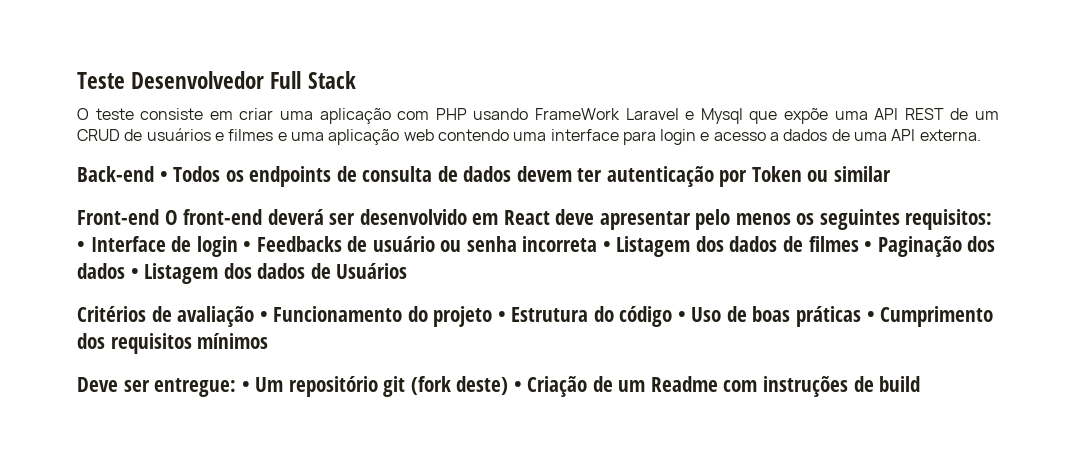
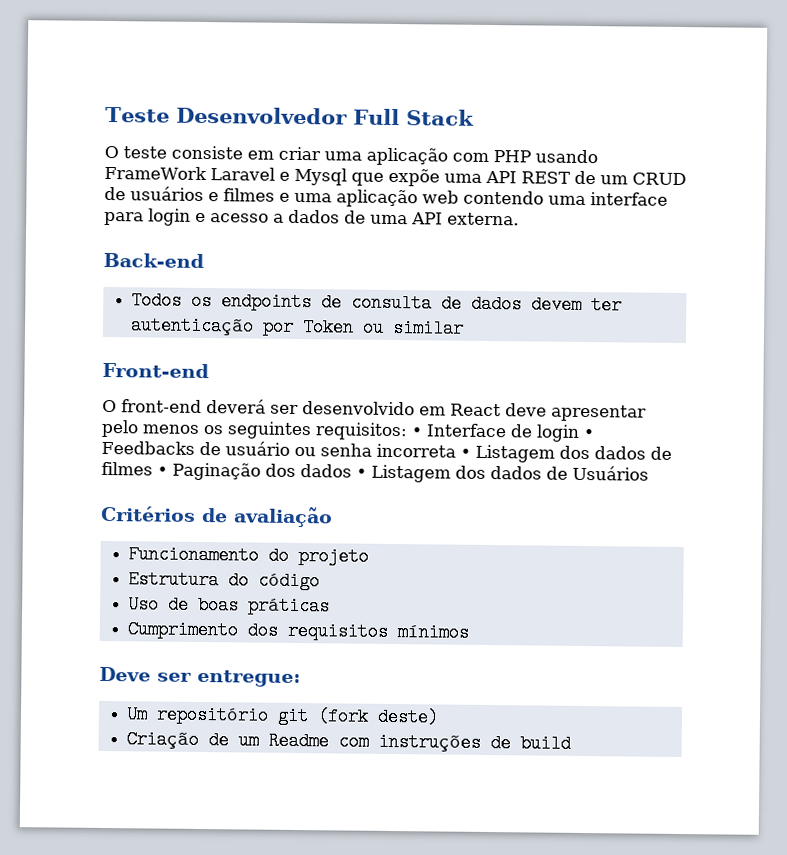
- Back-end • Todos os endpoints de consulta de dados devem ter autenticação por Token ou similar
+ Back-end
+ Todos os endpoints de consulta de dados devem ter autenticação por Token ou similar
- Front-end O front-end deverá ser desenvolvido em React deve apresentar pelo menos os seguintes requisitos: • Interface de login • Feedbacks de usuário ou senha incorreta • Listagem dos dados de filmes • Paginação dos dados • Listagem dos dados de Usuários
+ Front-end
+ O front-end deverá ser desenvolvido em React deve apresentar pelo menos os seguintes requisitos: • Interface de login • Feedbacks de usuário ou senha incorreta • Listagem dos dados de filmes • Paginação dos dados • Listagem dos dados de Usuários
- Critérios de avaliação • Funcionamento do projeto • Estrutura do código • Uso de boas práticas • Cumprimento dos requisitos mínimos
+ Critérios de avaliação
+ Funcionamento do projeto
+ Estrutura do código
+ Uso de boas práticas
+ Cumprimento dos requisitos mínimos
- Deve ser entregue: • Um repositório git (fork deste) • Criação de um Readme com instruções de build
+ Deve ser entregue:
+ Um repositório git (fork deste)
+ Criação de um Readme com instruções de build

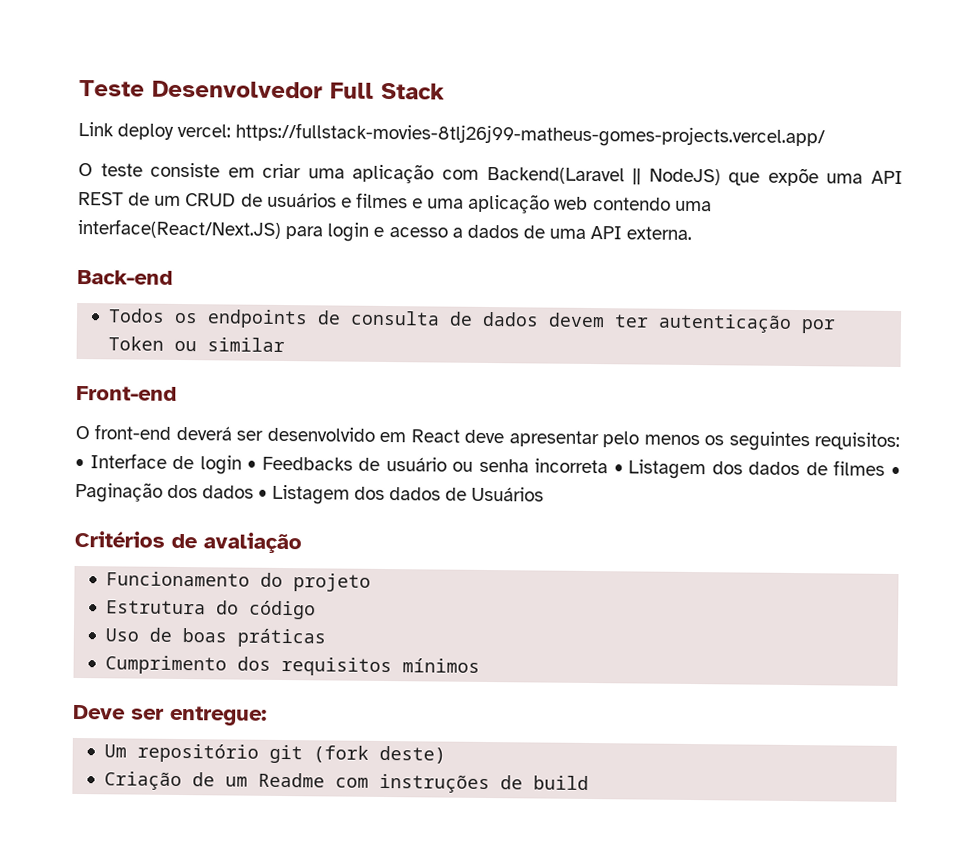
+ Link deploy vercel: https://fullstack-movies-8tlj26j99-matheus-gomes-projects.vercel.app/
- O teste consiste em criar uma aplicação com PHP usando FrameWork Laravel e Mysql que expõe uma API REST de um CRUD de usuários e filmes e uma aplicação web contendo uma interface para login e acesso a dados de uma API externa.
+ O teste consiste em criar uma aplicação com Backend(Laravel || NodeJS) que expõe uma API REST de um CRUD de usuários e filmes e uma aplicação web contendo uma interface(React/Next.JS) para login e acesso a dados de uma API externa.

